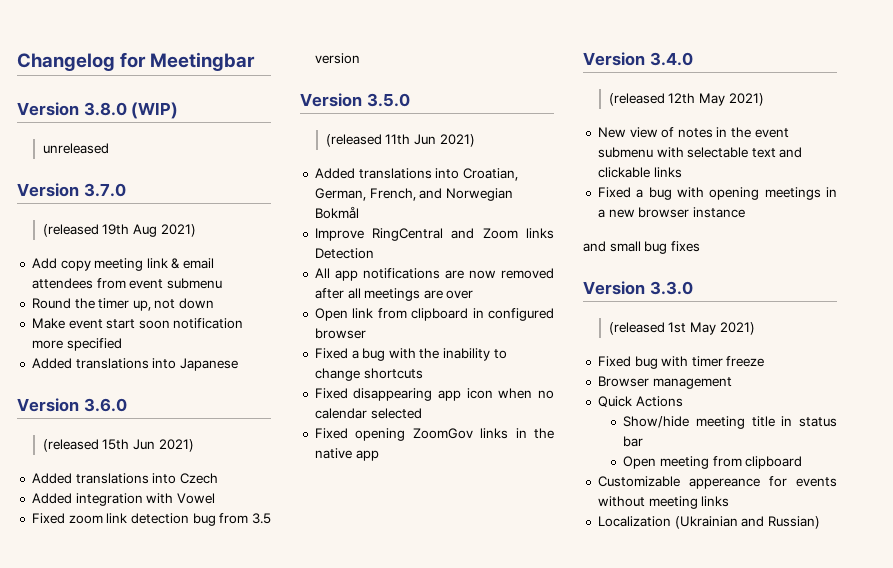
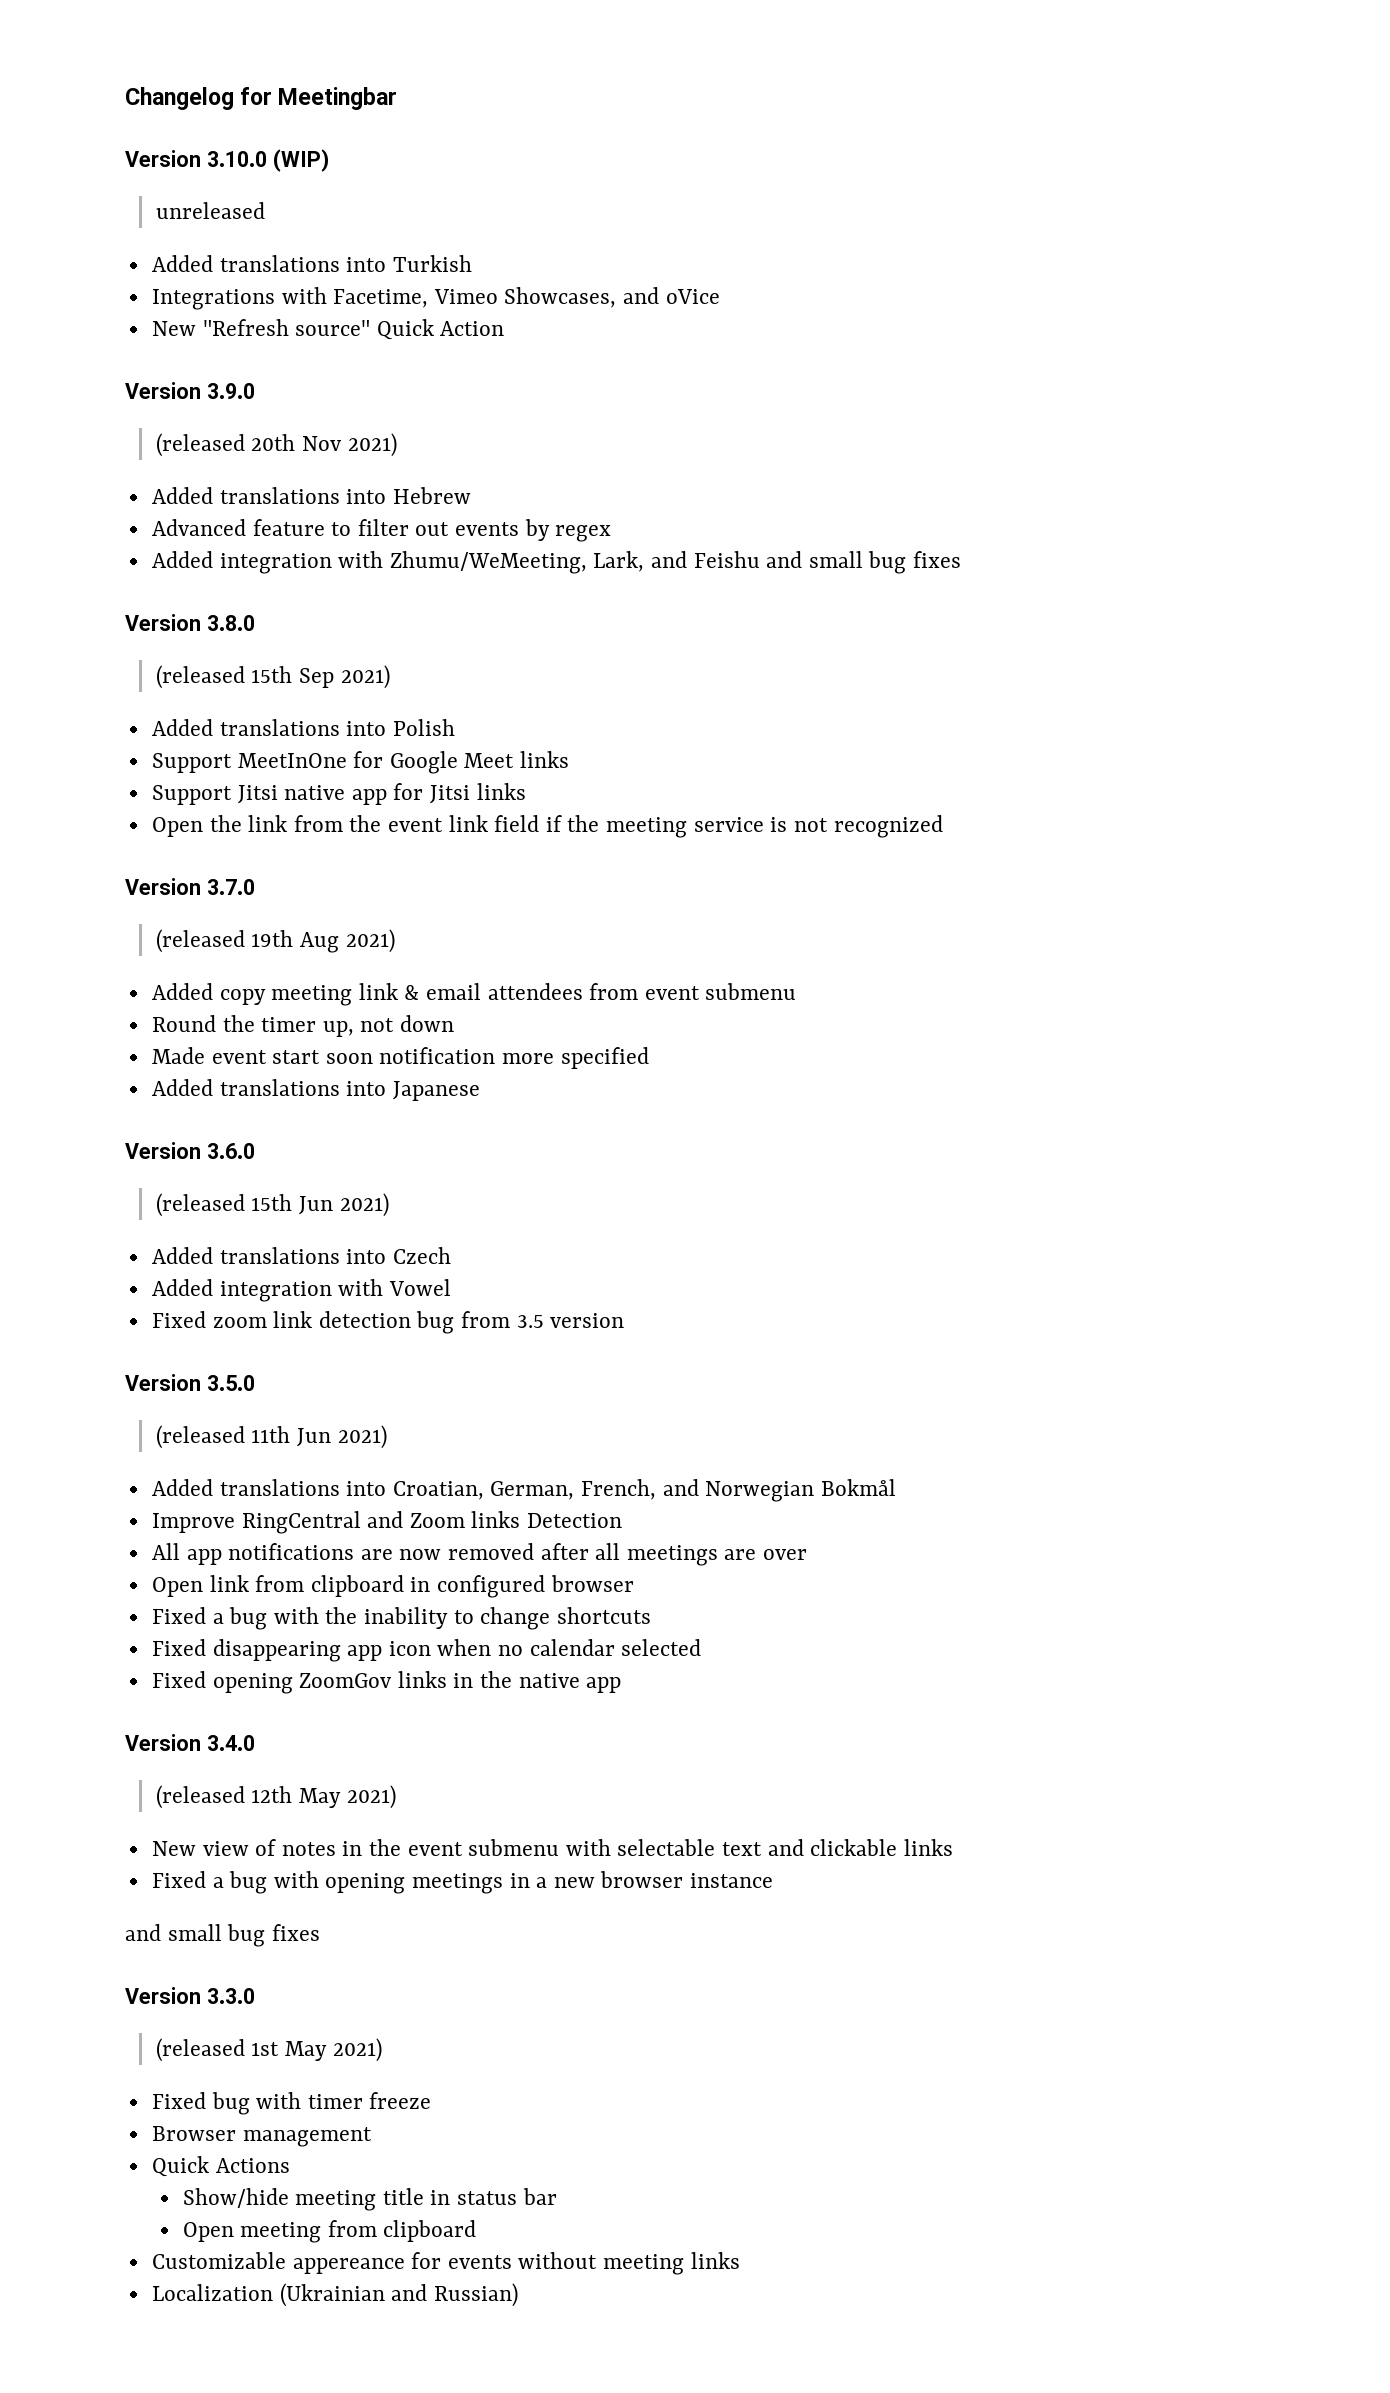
- Version 3.8.0 (WIP)
+ Version 3.10.0 (WIP)
+ Added translations into Turkish
+ Integrations with Facetime, Vimeo Showcases, and oVice
+ New "Refresh source" Quick Action
+ Version 3.9.0
+ (released 20th Nov 2021)
+ Added translations into Hebrew
+ Advanced feature to filter out events by regex
+ Added integration with Zhumu/WeMeeting, Lark, and Feishu and small bug fixes
+ Version 3.8.0
+ (released 15th Sep 2021)
+ Added translations into Polish
+ Support MeetInOne for Google Meet links
+ Support Jitsi native app for Jitsi links
+ Open the link from the event link field if the meeting service is not recognized
- Add copy meeting link & email attendees from event submenu
+ Added copy meeting link & email attendees from event submenu
- Make event start soon notification more specified
+ Made event start soon notification more specified

